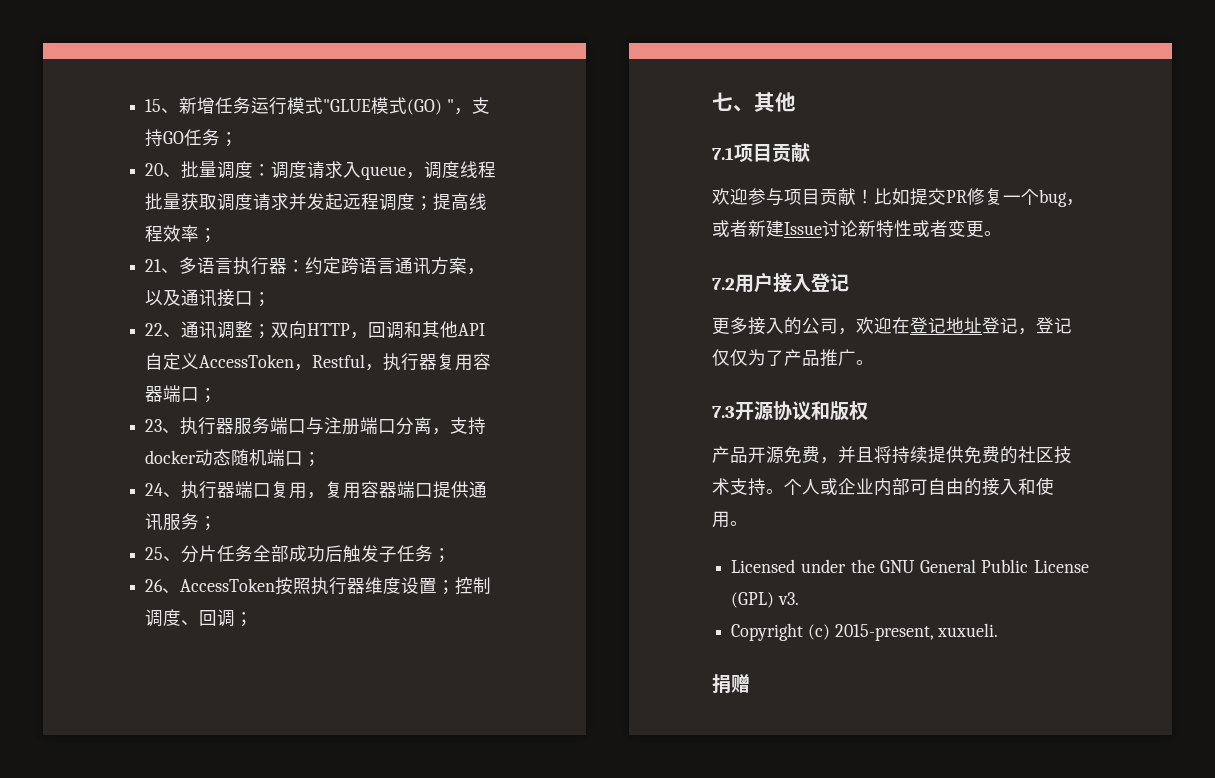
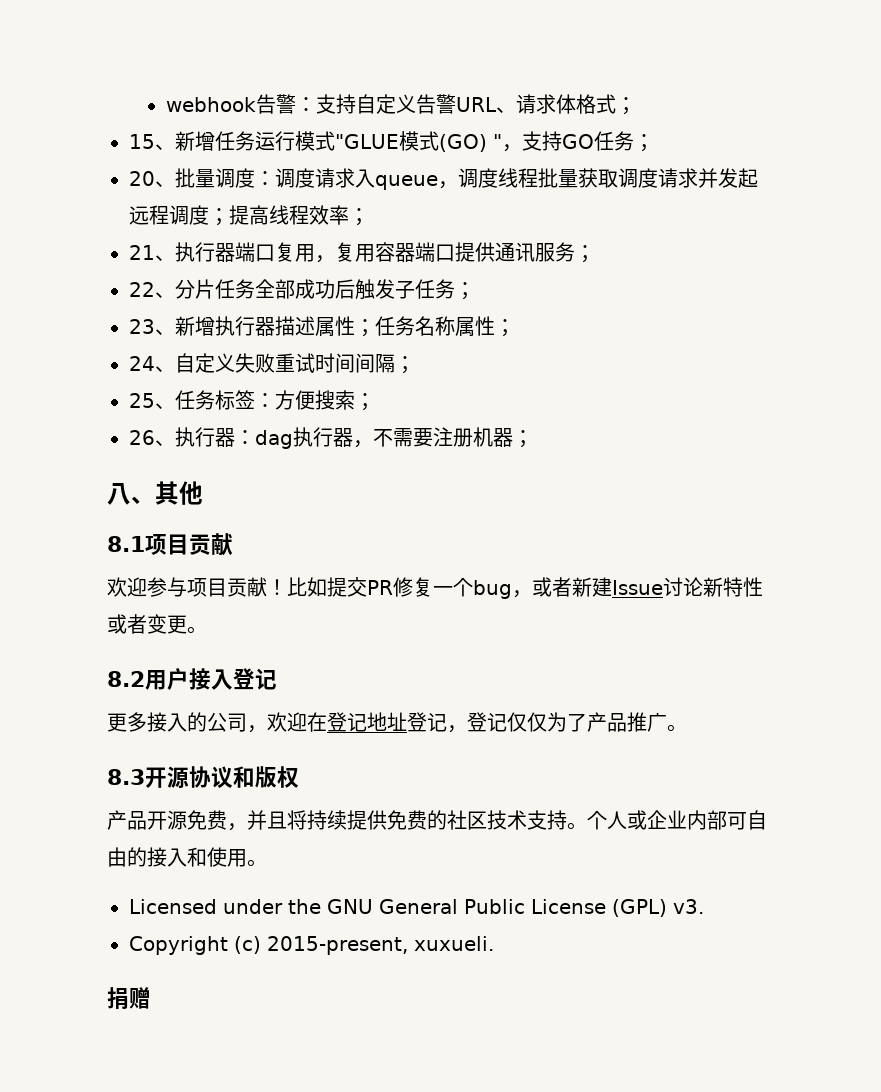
+ webhook告警：支持自定义告警URL、请求体格式；
- 21、多语言执行器：约定跨语言通讯方案，以及通讯接口；
- 22、通讯调整；双向HTTP，回调和其他API自定义AccessToken，Restful，执行器复用容器端口；
- 23、执行器服务端口与注册端口分离，支持docker动态随机端口；
- 24、执行器端口复用，复用容器端口提供通讯服务；
+ 21、执行器端口复用，复用容器端口提供通讯服务；
- 25、分片任务全部成功后触发子任务；
+ 22、分片任务全部成功后触发子任务；
- 26、AccessToken按照执行器维度设置；控制调度、回调；
- 七、其他
+ 23、新增执行器描述属性；任务名称属性；
+ 24、自定义失败重试时间间隔；
+ 25、任务标签：方便搜索；
+ 26、执行器：dag执行器，不需要注册机器；
+ 八、其他
- 7.1项目贡献
+ 8.1项目贡献
- 7.2用户接入登记
+ 8.2用户接入登记
- 7.3开源协议和版权
+ 8.3开源协议和版权

